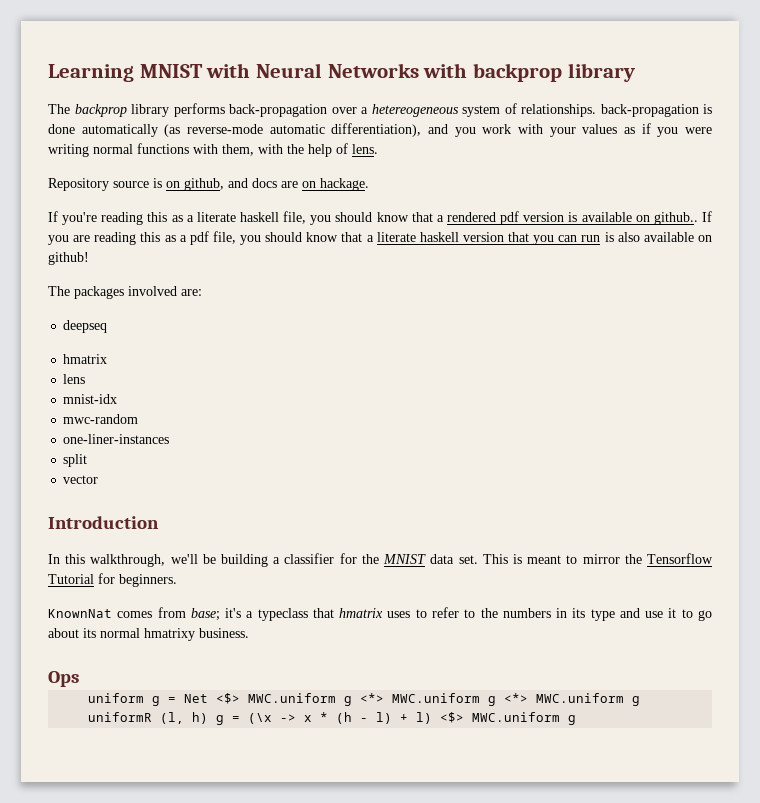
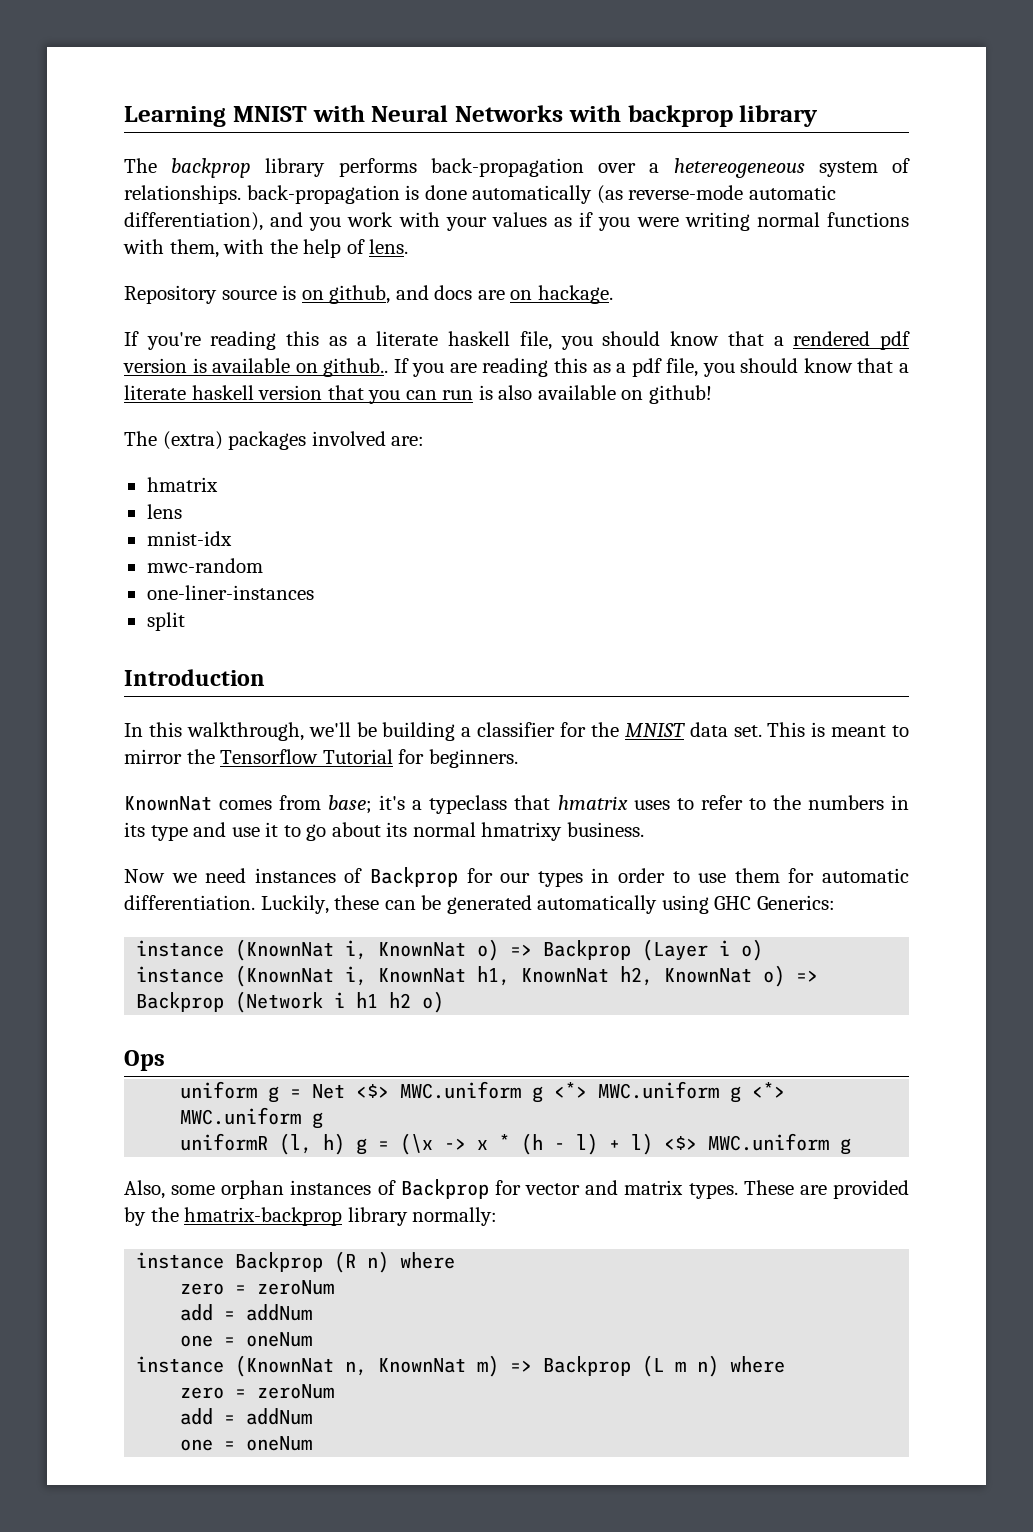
- The packages involved are:
+ The (extra) packages involved are:
- deepseq
- vector
+ Now we need instances of Backprop for our types in order to use them for automatic differentiation. Luckily, these can be generated automatically using GHC Generics:
+ instance (KnownNat i, KnownNat o) => Backprop (Layer i o)
+ instance (KnownNat i, KnownNat h1, KnownNat h2, KnownNat o) => Backprop (Network i h1 h2 o)
+ Also, some orphan instances of Backprop for vector and matrix types. These are provided by the hmatrix-backprop library normally:
+ instance Backprop (R n) where
+ zero = zeroNum
+ add = addNum
+ one = oneNum
+ instance (KnownNat n, KnownNat m) => Backprop (L m n) where
+ zero = zeroNum
+ add = addNum
+ one = oneNum

